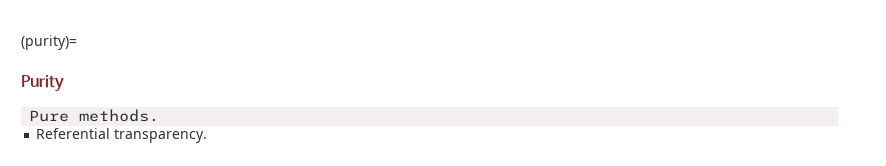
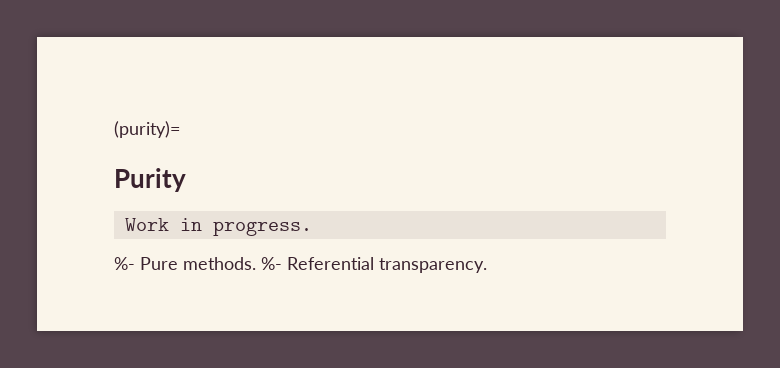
- Pure methods.
- Referential transparency.
+ Work in progress.
+ %- Pure methods. %- Referential transparency.

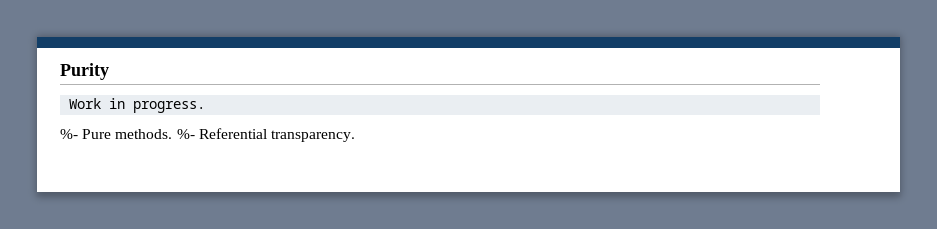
- (purity)=

